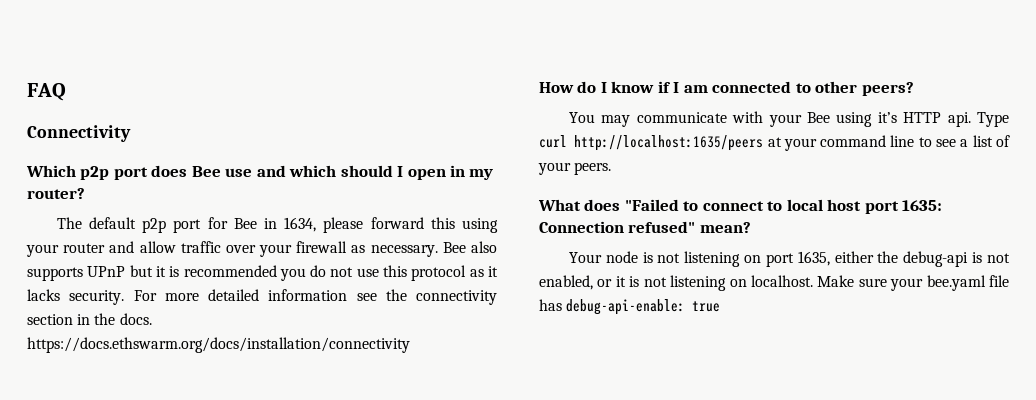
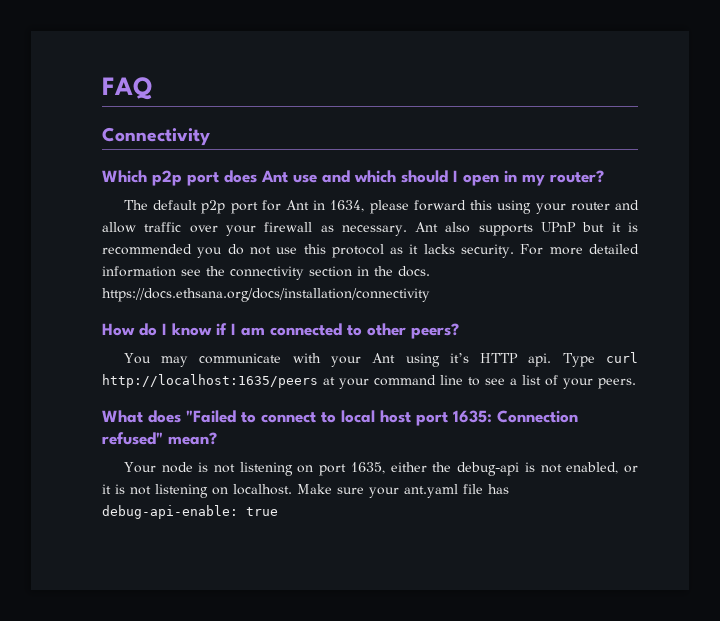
- Which p2p port does Bee use and which should I open in my router?
+ Which p2p port does Ant use and which should I open in my router?
- The default p2p port for Bee in 1634, please forward this using your router and allow traffic over your firewall as necessary.
+ The default p2p port for Ant in 1634, please forward this using your router and allow traffic over your firewall as necessary.
- Bee also supports UPnP but it is recommended you do not use this protocol as it lacks security.
+ Ant also supports UPnP but it is recommended you do not use this protocol as it lacks security.
- For more detailed information see the connectivity section in the docs. https://docs.ethswarm.org/docs/installation/connectivity
+ For more detailed information see the connectivity section in the docs. https://docs.ethsana.org/docs/installation/connectivity
- You may communicate with your Bee using it’s HTTP api.
+ You may communicate with your Ant using it’s HTTP api.
- Make sure your bee.yaml file has debug-api-enable: true
+ Make sure your ant.yaml file has debug-api-enable: true

